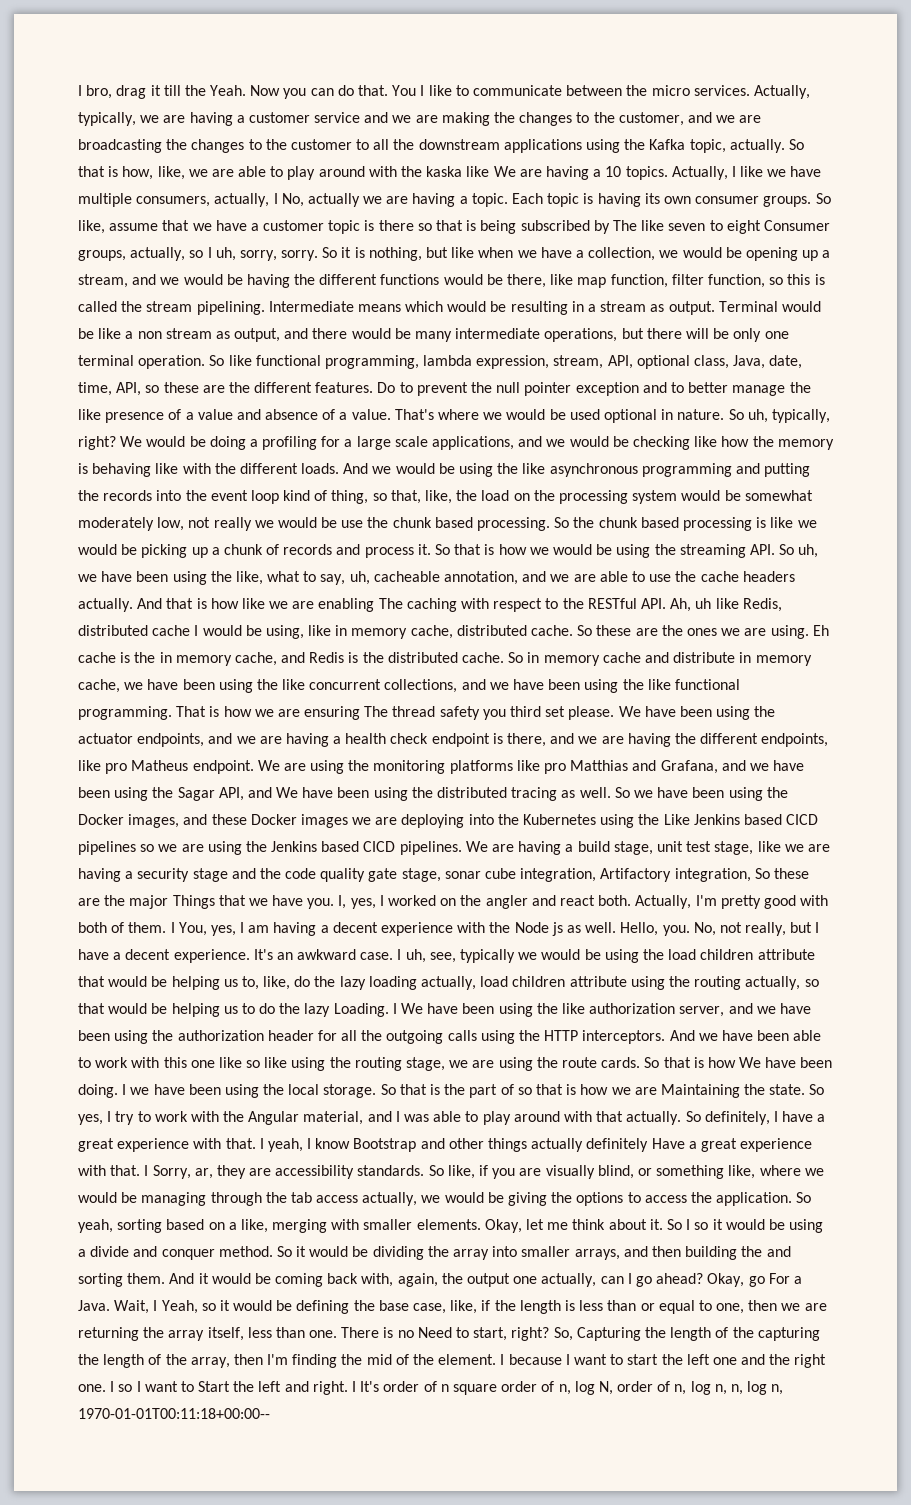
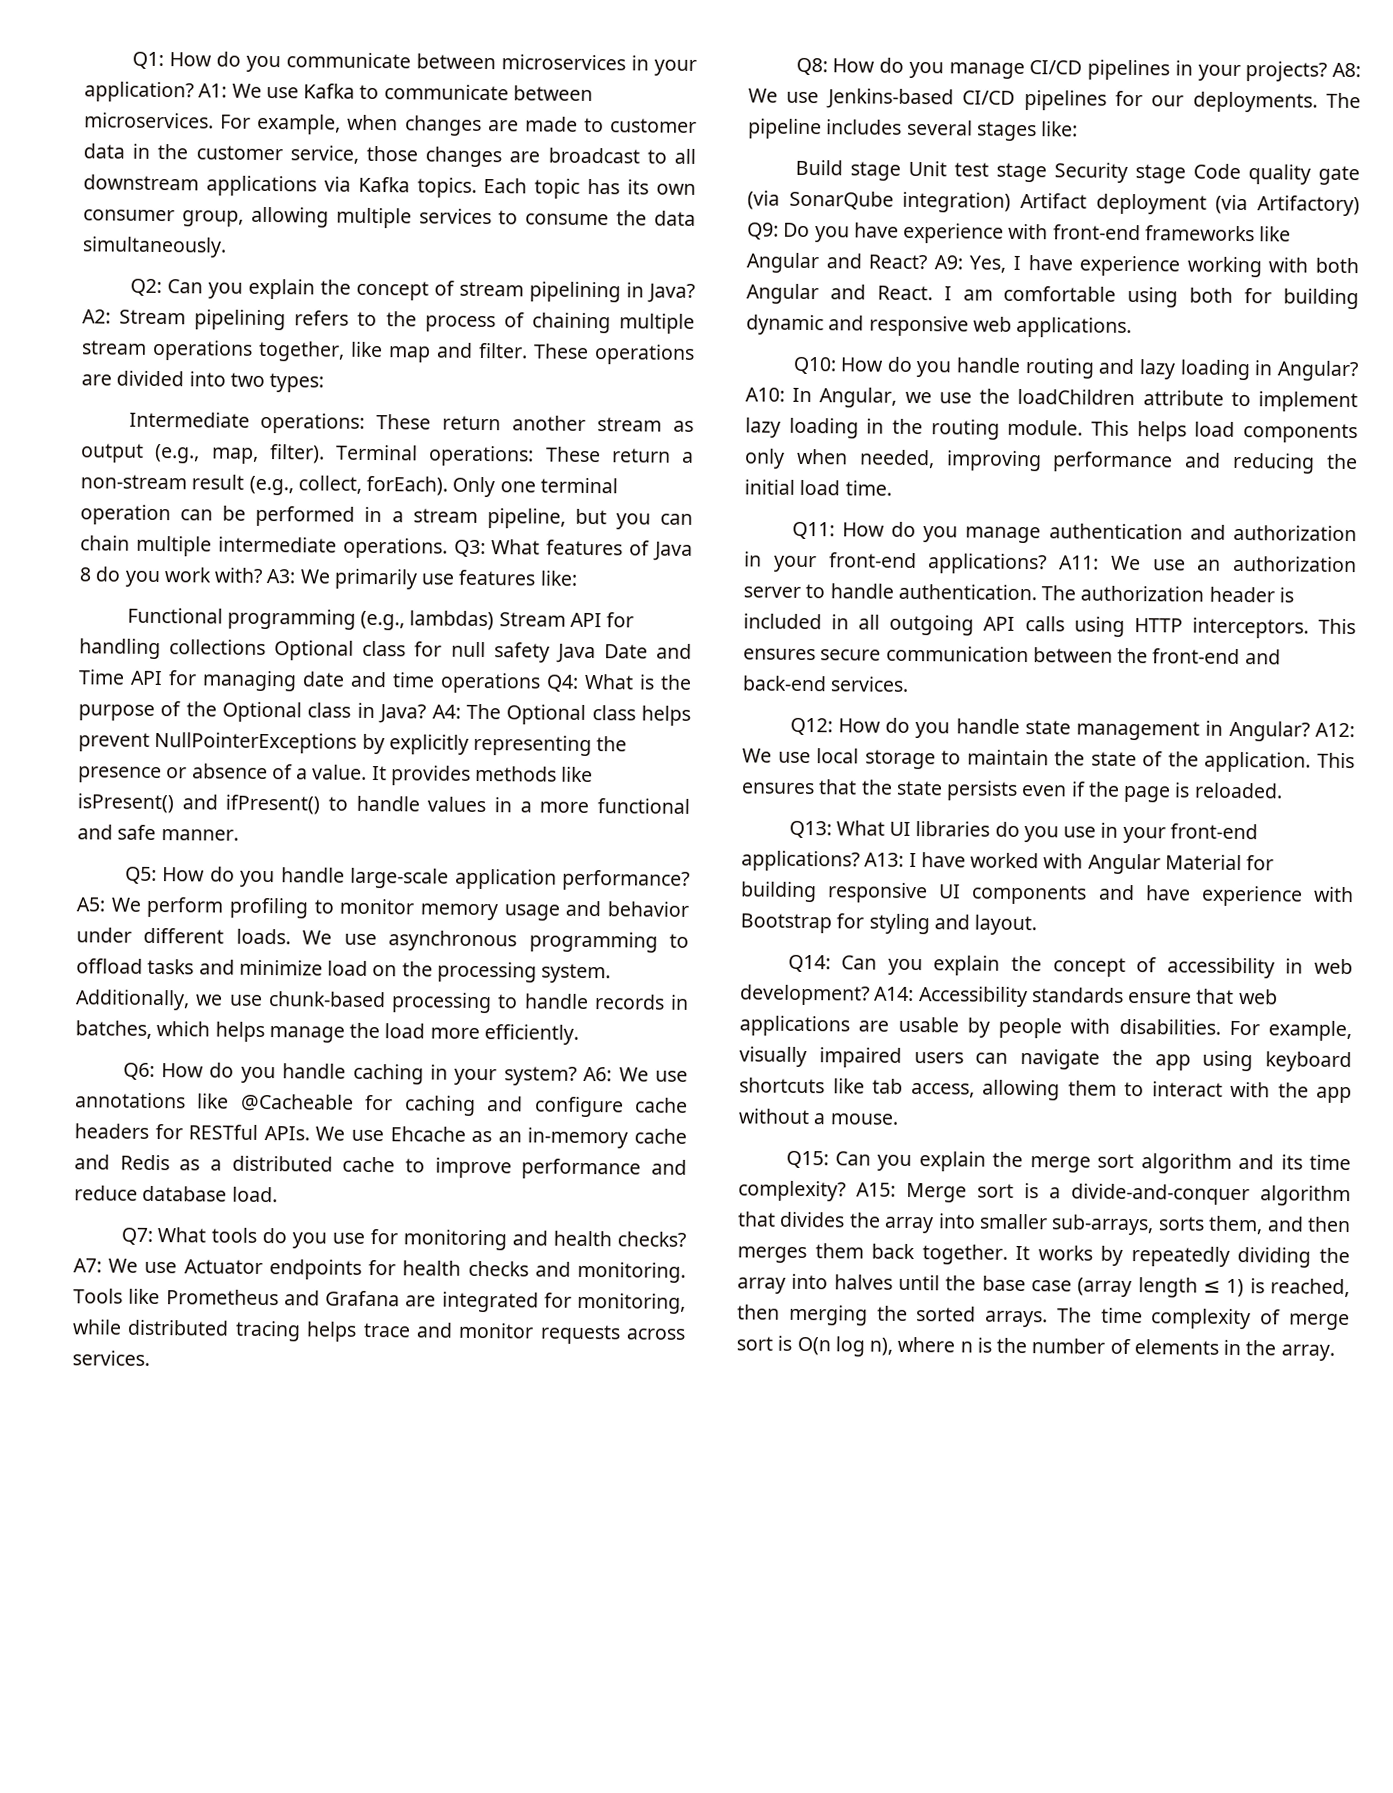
- I bro, drag it till the Yeah. Now you can do that. You I like to communicate between the micro services. Actually, typically, we are having a customer service and we are making the changes to the customer, and we are broadcasting the changes to the customer to all the downstream applications using the Kafka topic, actually. So that is how, like, we are able to play around with the kaska like We are having a 10 topics. Actually, I like we have multiple consumers, actually, I No, actually we are having a topic. Each topic is having its own consumer groups. So like, assume that we have a customer topic is there so that is being subscribed by The like seven to eight Consumer groups, actually, so I uh, sorry, sorry. So it is nothing, but like when we have a collection, we would be opening up a stream, and we would be having the different functions would be there, like map function, filter function, so this is called the stream pipelining. Intermediate means which would be resulting in a stream as output. Terminal would be like a non stream as output, and there would be many intermediate operations, but there will be only one terminal operation. So like functional programming, lambda expression, stream, API, optional class, Java, date, time, API, so these are the different features. Do to prevent the null pointer exception and to better manage the like presence of a value and absence of a value. That's where we would be used optional in nature. So uh, typically, right? We would be doing a profiling for a large scale applications, and we would be checking like how the memory is behaving like with the different loads. And we would be using the like asynchronous programming and putting the records into the event loop kind of thing, so that, like, the load on the processing system would be somewhat moderately low, not really we would be use the chunk based processing. So the chunk based processing is like we would be picking up a chunk of records and process it. So that is how we would be using the streaming API. So uh, we have been using the like, what to say, uh, cacheable annotation, and we are able to use the cache headers actually. And that is how like we are enabling The caching with respect to the RESTful API. Ah, uh like Redis, distributed cache I would be using, like in memory cache, distributed cache. So these are the ones we are using. Eh cache is the in memory cache, and Redis is the distributed cache. So in memory cache and distribute in memory cache, we have been using the like concurrent collections, and we have been using the like functional programming. That is how we are ensuring The thread safety you third set please. We have been using the actuator endpoints, and we are having a health check endpoint is there, and we are having the different endpoints, like pro Matheus endpoint. We are using the monitoring platforms like pro Matthias and Grafana, and we have been using the Sagar API, and We have been using the distributed tracing as well. So we have been using the Docker images, and these Docker images we are deploying into the Kubernetes using the Like Jenkins based CICD pipelines so we are using the Jenkins based CICD pipelines. We are having a build stage, unit test stage, like we are having a security stage and the code quality gate stage, sonar cube integration, Artifactory integration, So these are the major Things that we have you. I, yes, I worked on the angler and react both. Actually, I'm pretty good with both of them. I You, yes, I am having a decent experience with the Node js as well. Hello, you. No, not really, but I have a decent experience. It's an awkward case. I uh, see, typically we would be using the load children attribute that would be helping us to, like, do the lazy loading actually, load children attribute using the routing actually, so that would be helping us to do the lazy Loading. I We have been using the like authorization server, and we have been using the authorization header for all the outgoing calls using the HTTP interceptors. And we have been able to work with this one like so like using the routing stage, we are using the route cards. So that is how We have been doing. I we have been using the local storage. So that is the part of so that is how we are Maintaining the state. So yes, I try to work with the Angular material, and I was able to play around with that actually. So definitely, I have a great experience with that. I yeah, I know Bootstrap and other things actually definitely Have a great experience with that. I Sorry, ar, they are accessibility standards. So like, if you are visually blind, or something like, where we would be managing through the tab access actually, we would be giving the options to access the application. So yeah, sorting based on a like, merging with smaller elements. Okay, let me think about it. So I so it would be using a divide and conquer method. So it would be dividing the array into smaller arrays, and then building the and sorting them. And it would be coming back with, again, the output one actually, can I go ahead? Okay, go For a Java. Wait, I Yeah, so it would be defining the base case, like, if the length is less than or equal to one, then we are returning the array itself, less than one. There is no Need to start, right? So, Capturing the length of the capturing the length of the array, then I'm finding the mid of the element. I because I want to start the left one and the right one. I so I want to Start the left and right. I It's order of n square order of n, log N, order of n, log n, n, log n, 1970-01-01T00:11:18+00:00--
+ Q1: How do you communicate between microservices in your application? A1: We use Kafka to communicate between microservices. For example, when changes are made to customer data in the customer service, those changes are broadcast to all downstream applications via Kafka topics. Each topic has its own consumer group, allowing multiple services to consume the data simultaneously.
+ Q2: Can you explain the concept of stream pipelining in Java? A2: Stream pipelining refers to the process of chaining multiple stream operations together, like map and filter. These operations are divided into two types:
+ Intermediate operations: These return another stream as output (e.g., map, filter). Terminal operations: These return a non-stream result (e.g., collect, forEach). Only one terminal operation can be performed in a stream pipeline, but you can chain multiple intermediate operations. Q3: What features of Java 8 do you work with? A3: We primarily use features like:
+ Functional programming (e.g., lambdas) Stream API for handling collections Optional class for null safety Java Date and Time API for managing date and time operations Q4: What is the purpose of the Optional class in Java? A4: The Optional class helps prevent NullPointerExceptions by explicitly representing the presence or absence of a value. It provides methods like isPresent() and ifPresent() to handle values in a more functional and safe manner.
+ Q5: How do you handle large-scale application performance? A5: We perform profiling to monitor memory usage and behavior under different loads. We use asynchronous programming to offload tasks and minimize load on the processing system. Additionally, we use chunk-based processing to handle records in batches, which helps manage the load more efficiently.
+ Q6: How do you handle caching in your system? A6: We use annotations like @Cacheable for caching and configure cache headers for RESTful APIs. We use Ehcache as an in-memory cache and Redis as a distributed cache to improve performance and reduce database load.
+ Q7: What tools do you use for monitoring and health checks? A7: We use Actuator endpoints for health checks and monitoring. Tools like Prometheus and Grafana are integrated for monitoring, while distributed tracing helps trace and monitor requests across services.
+ Q8: How do you manage CI/CD pipelines in your projects? A8: We use Jenkins-based CI/CD pipelines for our deployments. The pipeline includes several stages like:
+ Build stage Unit test stage Security stage Code quality gate (via SonarQube integration) Artifact deployment (via Artifactory) Q9: Do you have experience with front-end frameworks like Angular and React? A9: Yes, I have experience working with both Angular and React. I am comfortable using both for building dynamic and responsive web applications.
+ Q10: How do you handle routing and lazy loading in Angular? A10: In Angular, we use the loadChildren attribute to implement lazy loading in the routing module. This helps load components only when needed, improving performance and reducing the initial load time.
+ Q11: How do you manage authentication and authorization in your front-end applications? A11: We use an authorization server to handle authentication. The authorization header is included in all outgoing API calls using HTTP interceptors. This ensures secure communication between the front-end and back-end services.
+ Q12: How do you handle state management in Angular? A12: We use local storage to maintain the state of the application. This ensures that the state persists even if the page is reloaded.
+ Q13: What UI libraries do you use in your front-end applications? A13: I have worked with Angular Material for building responsive UI components and have experience with Bootstrap for styling and layout.
+ Q14: Can you explain the concept of accessibility in web development? A14: Accessibility standards ensure that web applications are usable by people with disabilities. For example, visually impaired users can navigate the app using keyboard shortcuts like tab access, allowing them to interact with the app without a mouse.
+ Q15: Can you explain the merge sort algorithm and its time complexity? A15: Merge sort is a divide-and-conquer algorithm that divides the array into smaller sub-arrays, sorts them, and then merges them back together. It works by repeatedly dividing the array into halves until the base case (array length ≤ 1) is reached, then merging the sorted arrays. The time complexity of merge sort is O(n log n), where n is the number of elements in the array.

